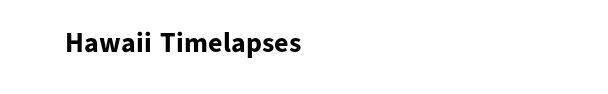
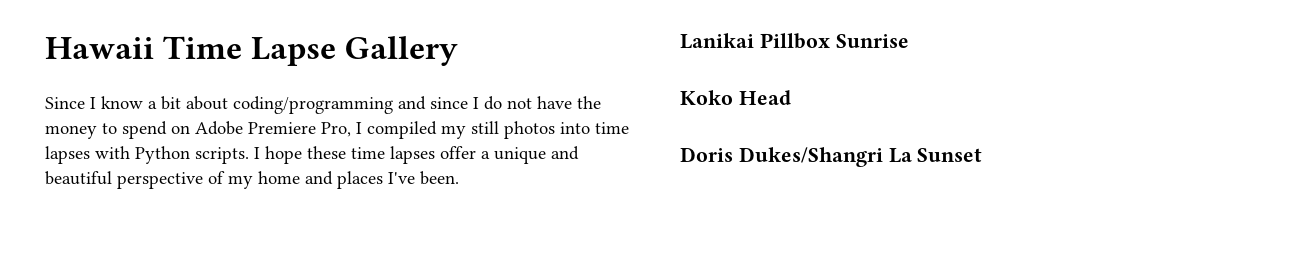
- Hawaii Timelapses
+ Hawaii Time Lapse Gallery
+ Since I know a bit about coding/programming and since I do not have the money to spend on Adobe Premiere Pro, I compiled my still photos into time lapses with Python scripts. I hope these time lapses offer a unique and beautiful perspective of my home and places I've been.
+ Lanikai Pillbox Sunrise
+ Koko Head
+ Doris Dukes/Shangri La Sunset

